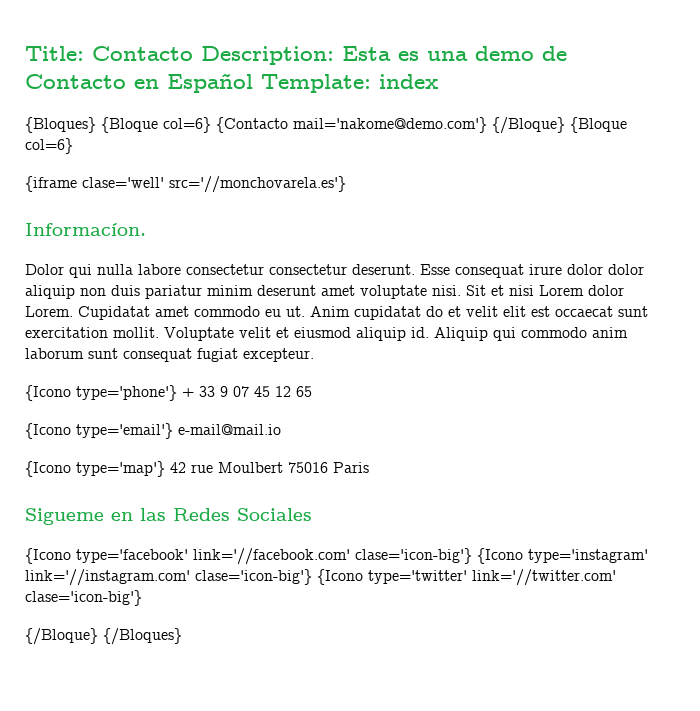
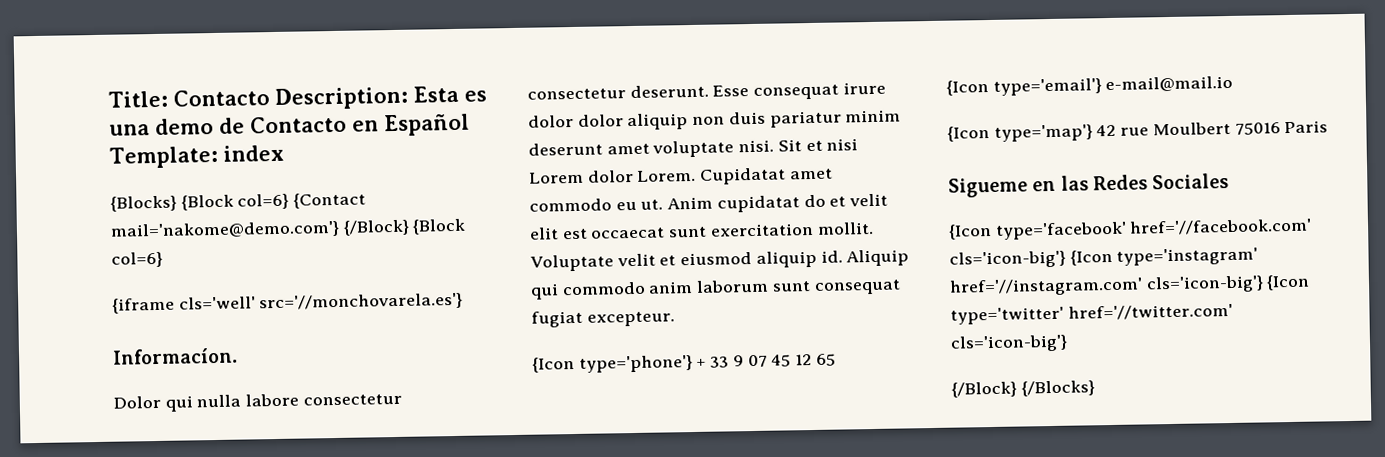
- {Bloques} {Bloque col=6} {Contacto mail='nakome@demo.com'} {/Bloque} {Bloque col=6}
+ {Blocks} {Block col=6} {Contact mail='nakome@demo.com'} {/Block} {Block col=6}
- {iframe clase='well' src='//monchovarela.es'}
+ {iframe cls='well' src='//monchovarela.es'}
- {Icono type='phone'} + 33 9 07 45 12 65
+ {Icon type='phone'} + 33 9 07 45 12 65
- {Icono type='email'} e-mail@mail.io
+ {Icon type='email'} e-mail@mail.io
- {Icono type='map'} 42 rue Moulbert 75016 Paris
+ {Icon type='map'} 42 rue Moulbert 75016 Paris
- {Icono type='facebook' link='//facebook.com' clase='icon-big'} {Icono type='instagram' link='//instagram.com' clase='icon-big'} {Icono type='twitter' link='//twitter.com' clase='icon-big'}
- {/Bloque} {/Bloques}
+ {Icon type='facebook' href='//facebook.com' cls='icon-big'} {Icon type='instagram' href='//instagram.com' cls='icon-big'} {Icon type='twitter' href='//twitter.com' cls='icon-big'}
+ {/Block} {/Blocks}

